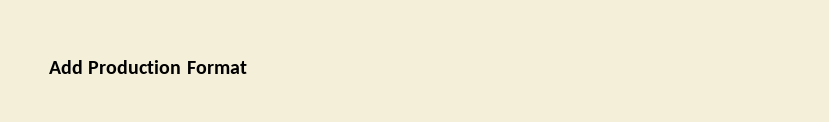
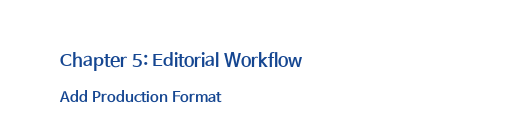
+ Chapter 5: Editorial Workflow

